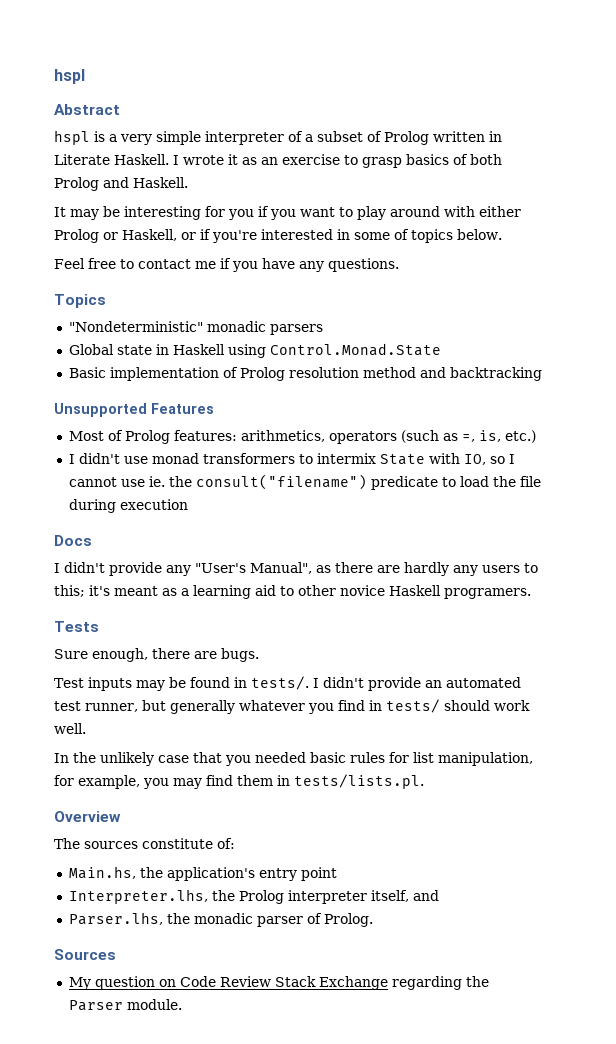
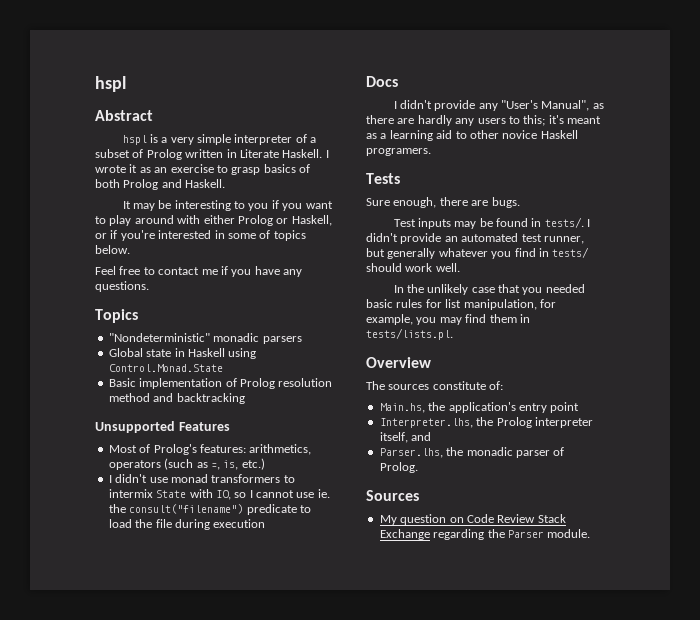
- It may be interesting for you if you want to play around with either Prolog or Haskell, or if you're interested in some of topics below.
+ It may be interesting to you if you want to play around with either Prolog or Haskell, or if you're interested in some of topics below.
- Most of Prolog features: arithmetics, operators (such as =, is, etc.)
+ Most of Prolog's features: arithmetics, operators (such as =, is, etc.)

